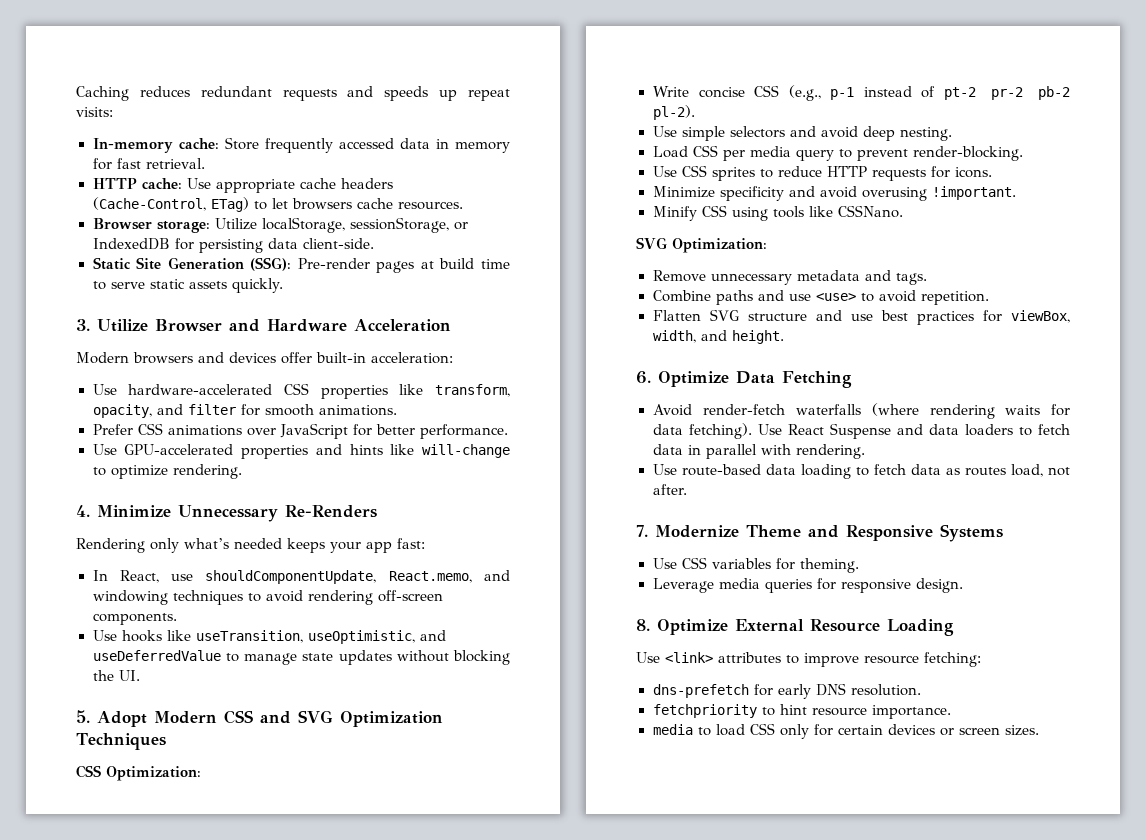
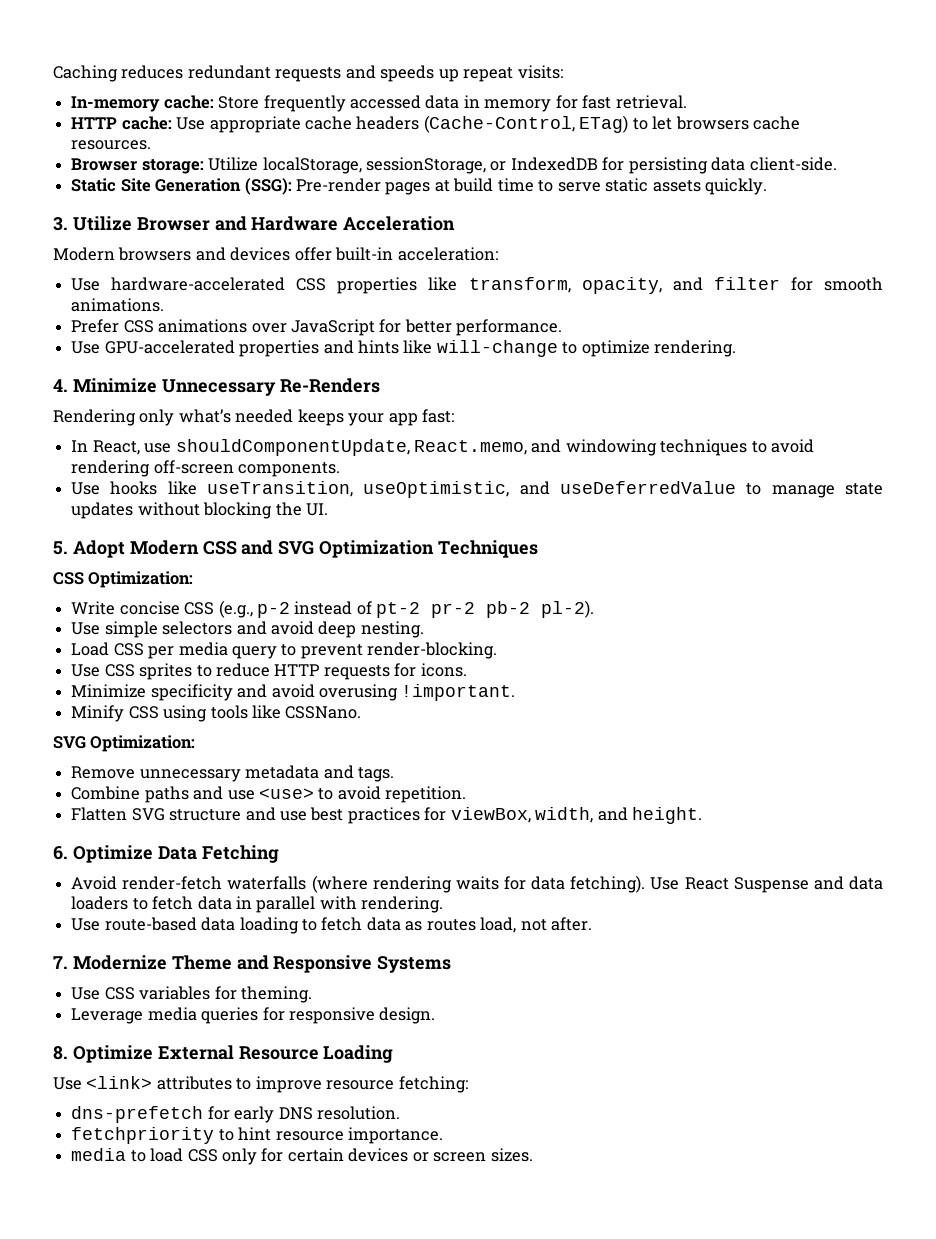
- Write concise CSS (e.g., p-1 instead of pt-2 pr-2 pb-2 pl-2).
+ Write concise CSS (e.g., p-2 instead of pt-2 pr-2 pb-2 pl-2).

